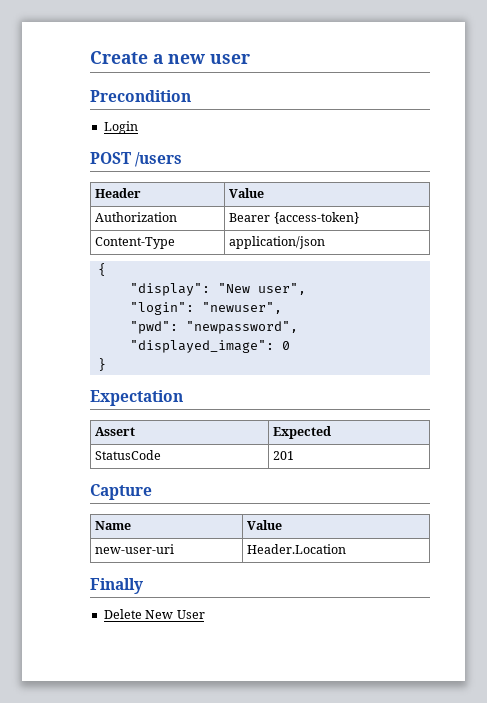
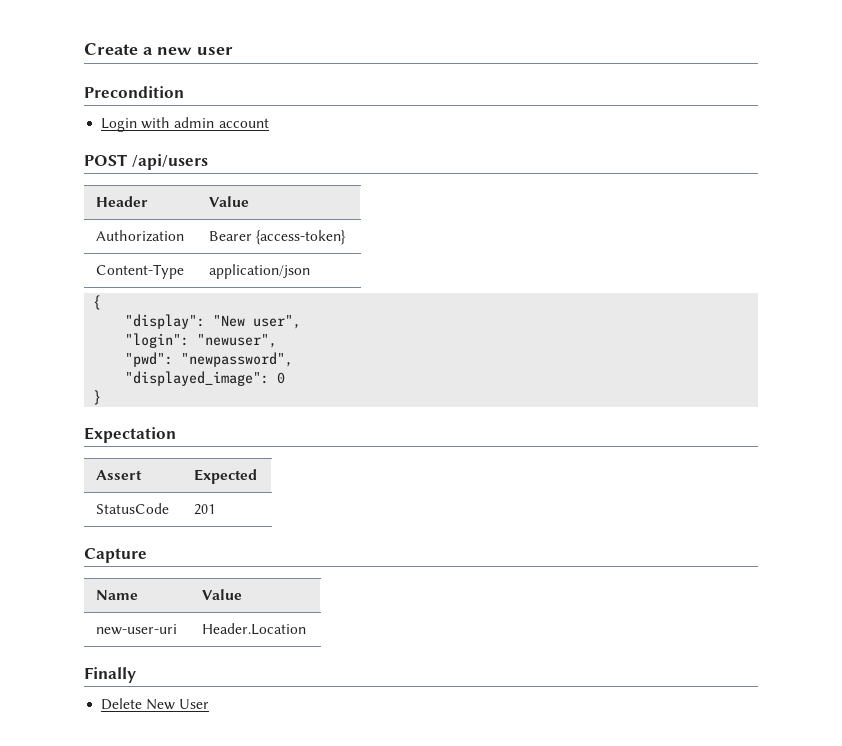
- Login
+ Login with admin account
- POST /users
+ POST /api/users

